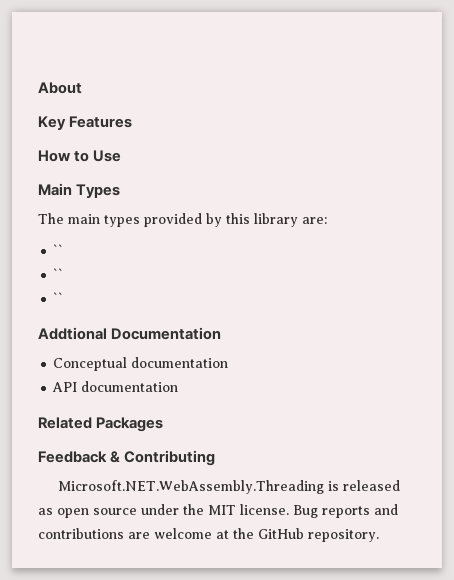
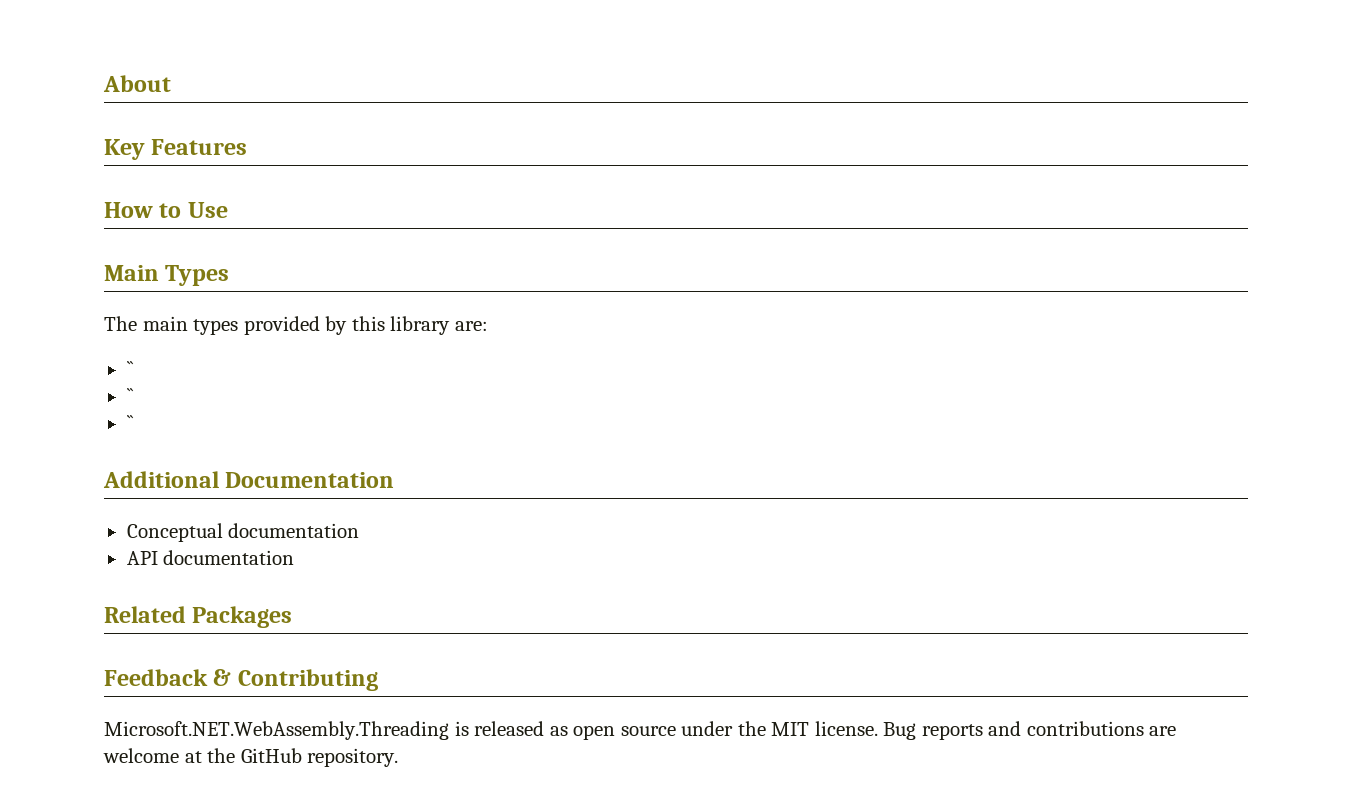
- Addtional Documentation
+ Additional Documentation

